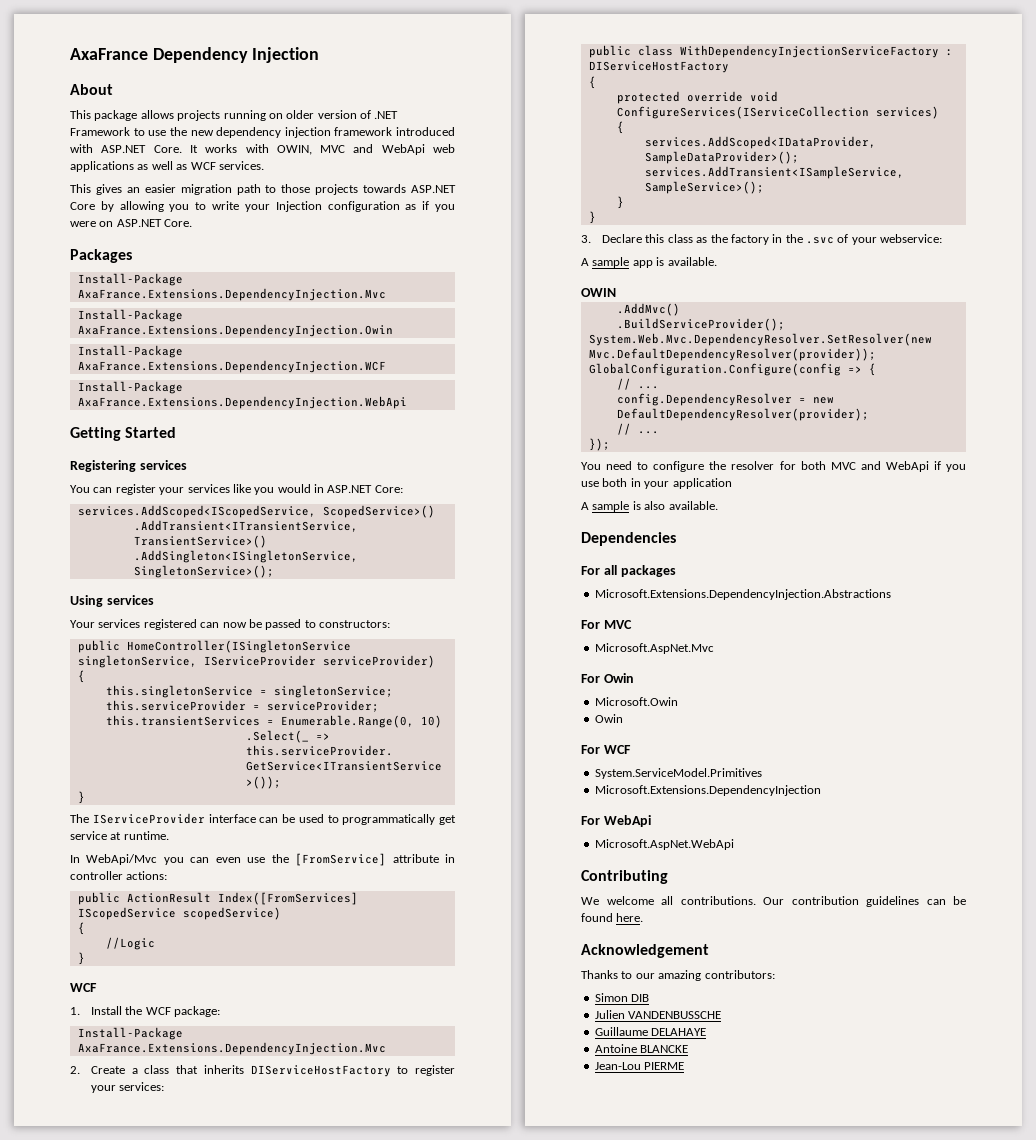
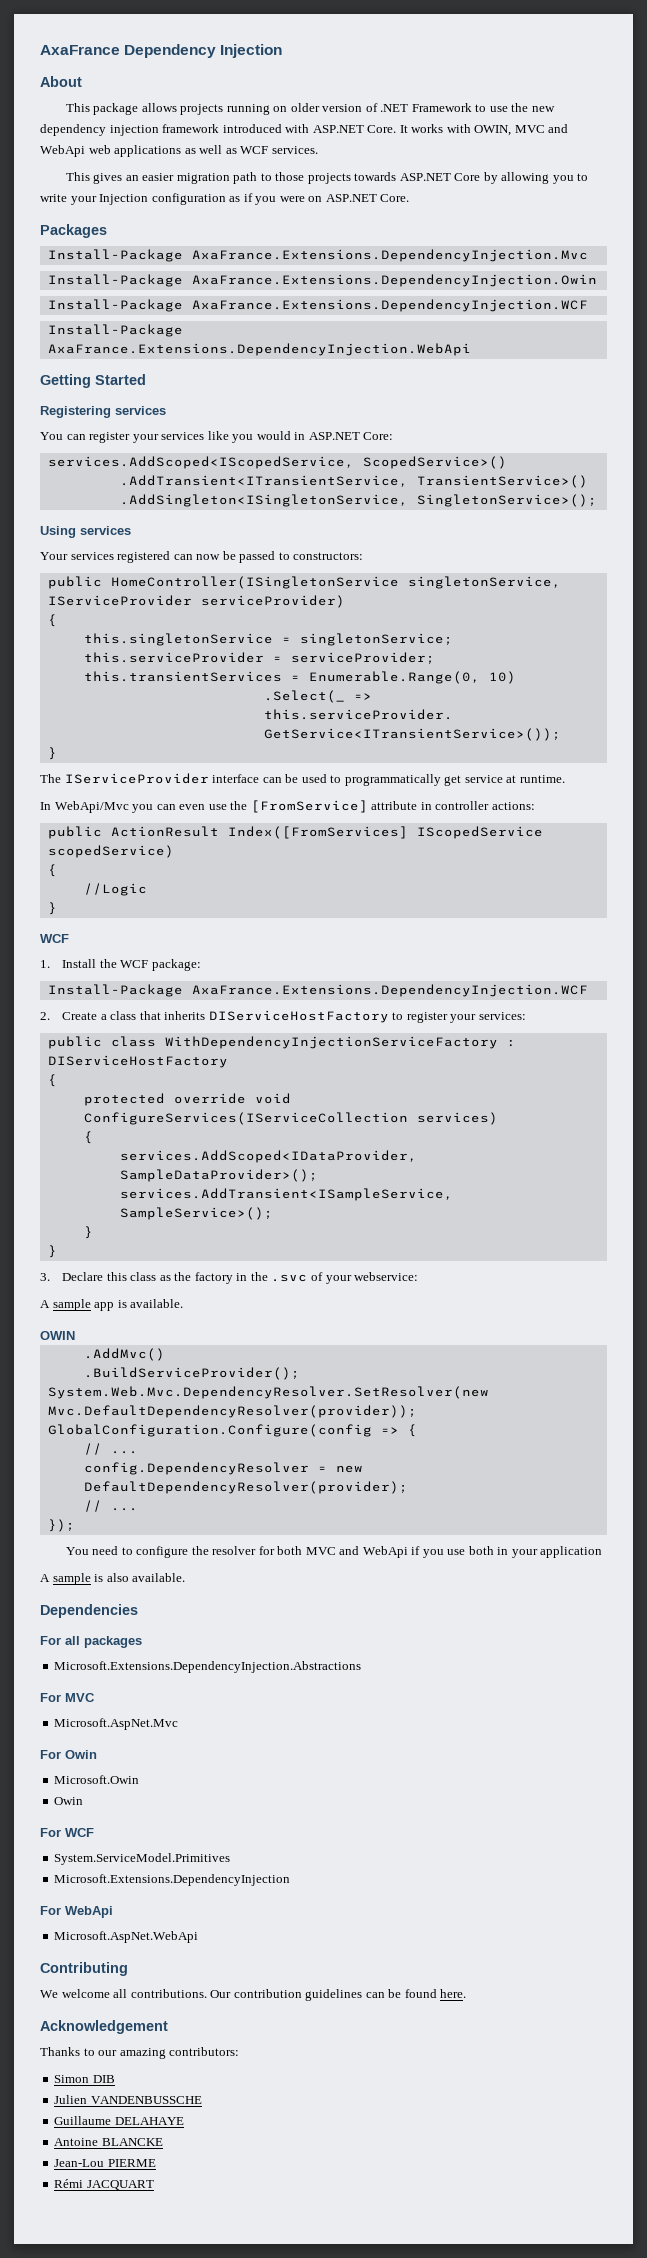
  1. Install the WCF package:
- Install-Package AxaFrance.Extensions.DependencyInjection.Mvc
+ Install-Package AxaFrance.Extensions.DependencyInjection.WCF
+ Rémi JACQUART

